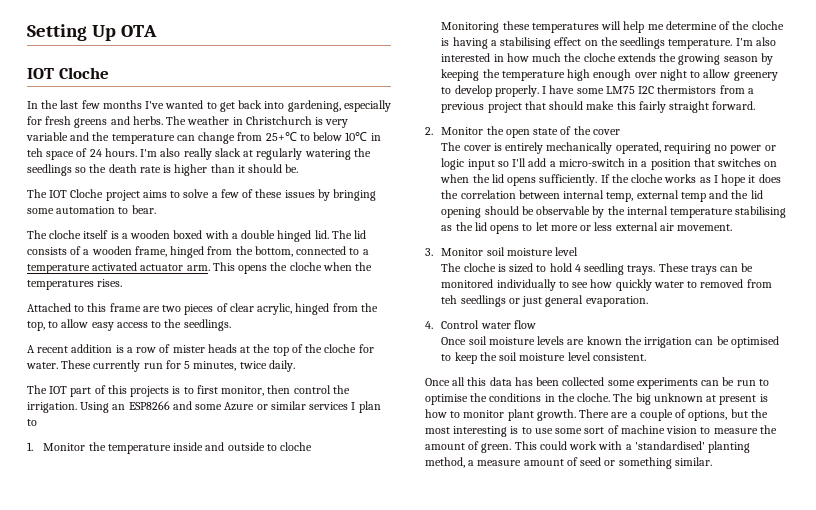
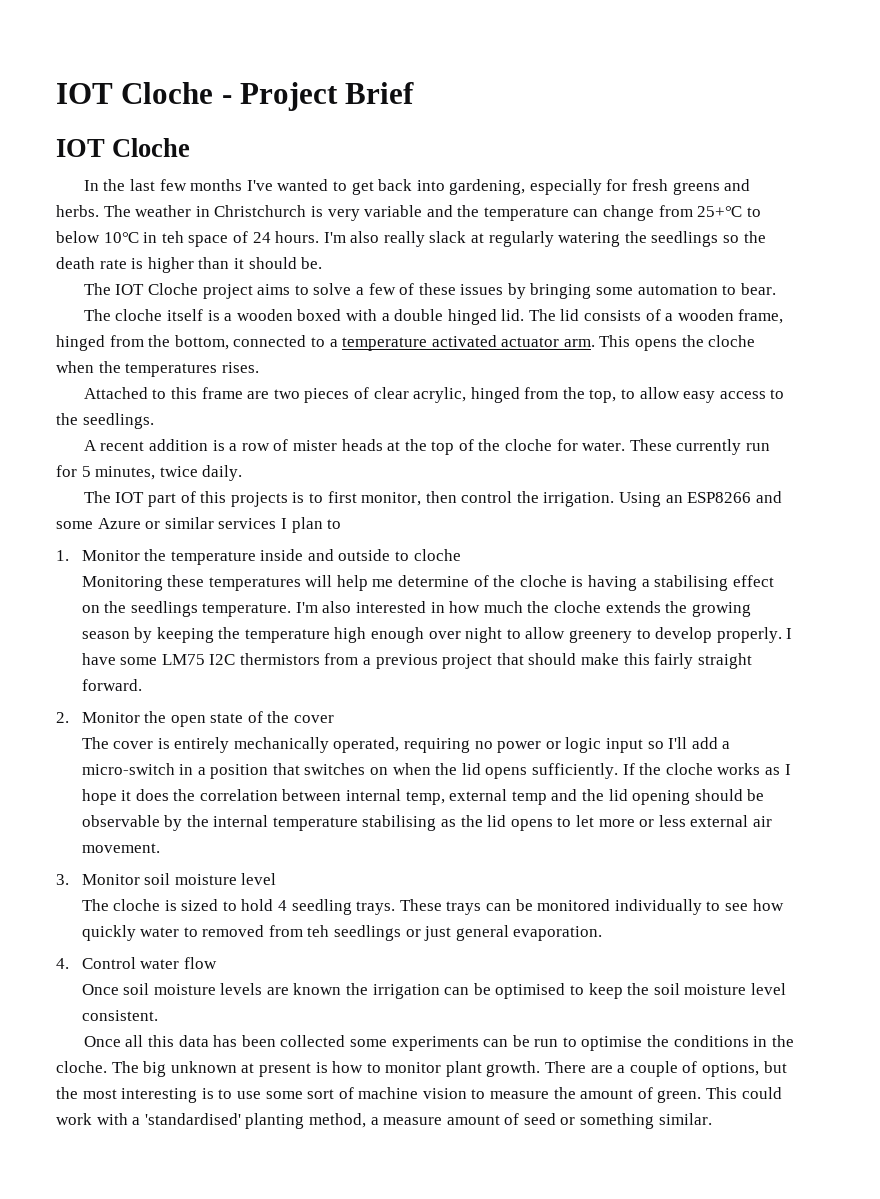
- Setting Up OTA
+ IOT Cloche - Project Brief

